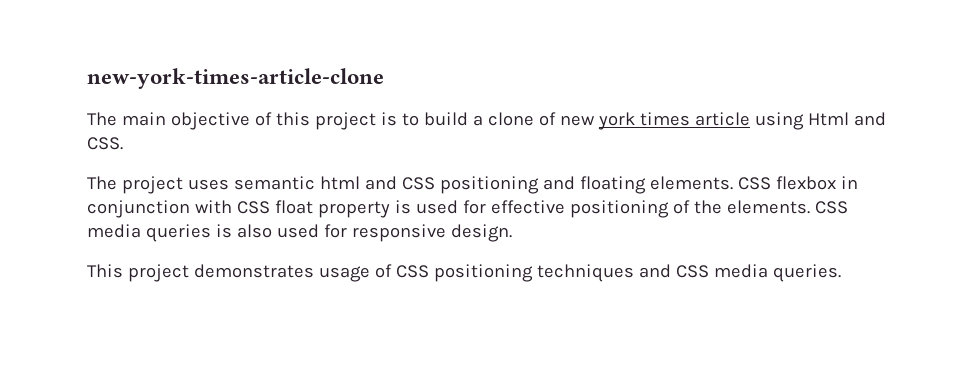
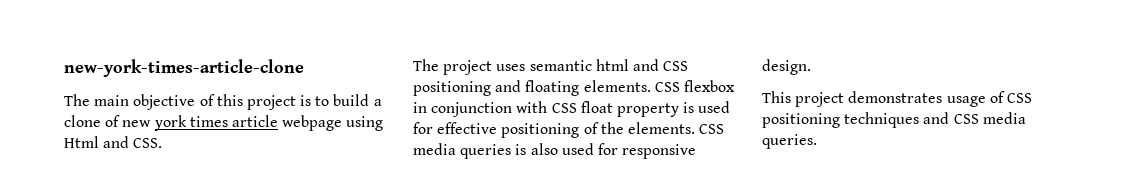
- The main objective of this project is to build a clone of new york times article using Html and CSS.
+ The main objective of this project is to build a clone of new york times article webpage using Html and CSS.

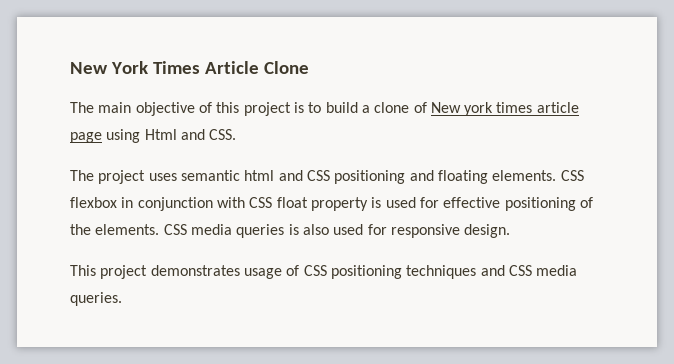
- new-york-times-article-clone
+ New York Times Article Clone
- The main objective of this project is to build a clone of new york times article webpage using Html and CSS.
+ The main objective of this project is to build a clone of New york times article page using Html and CSS.

